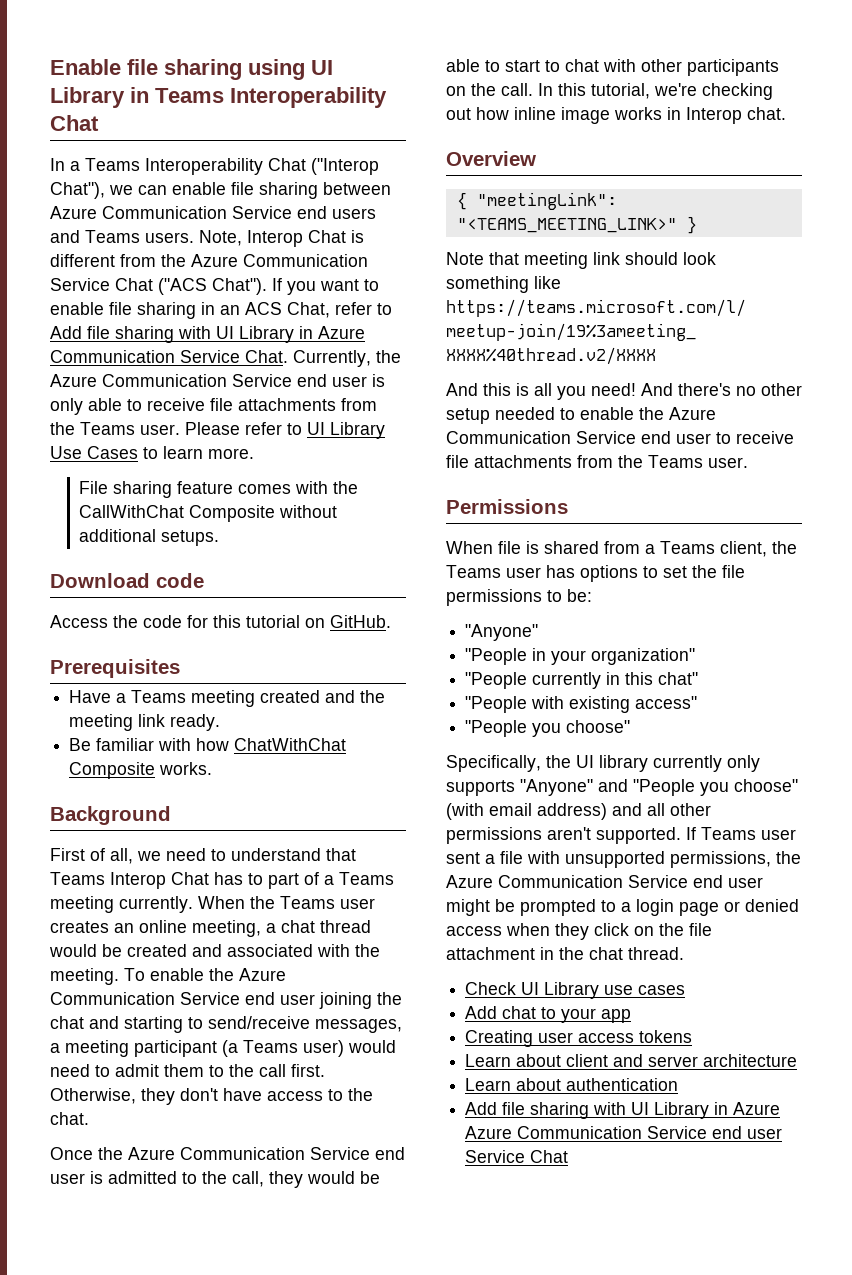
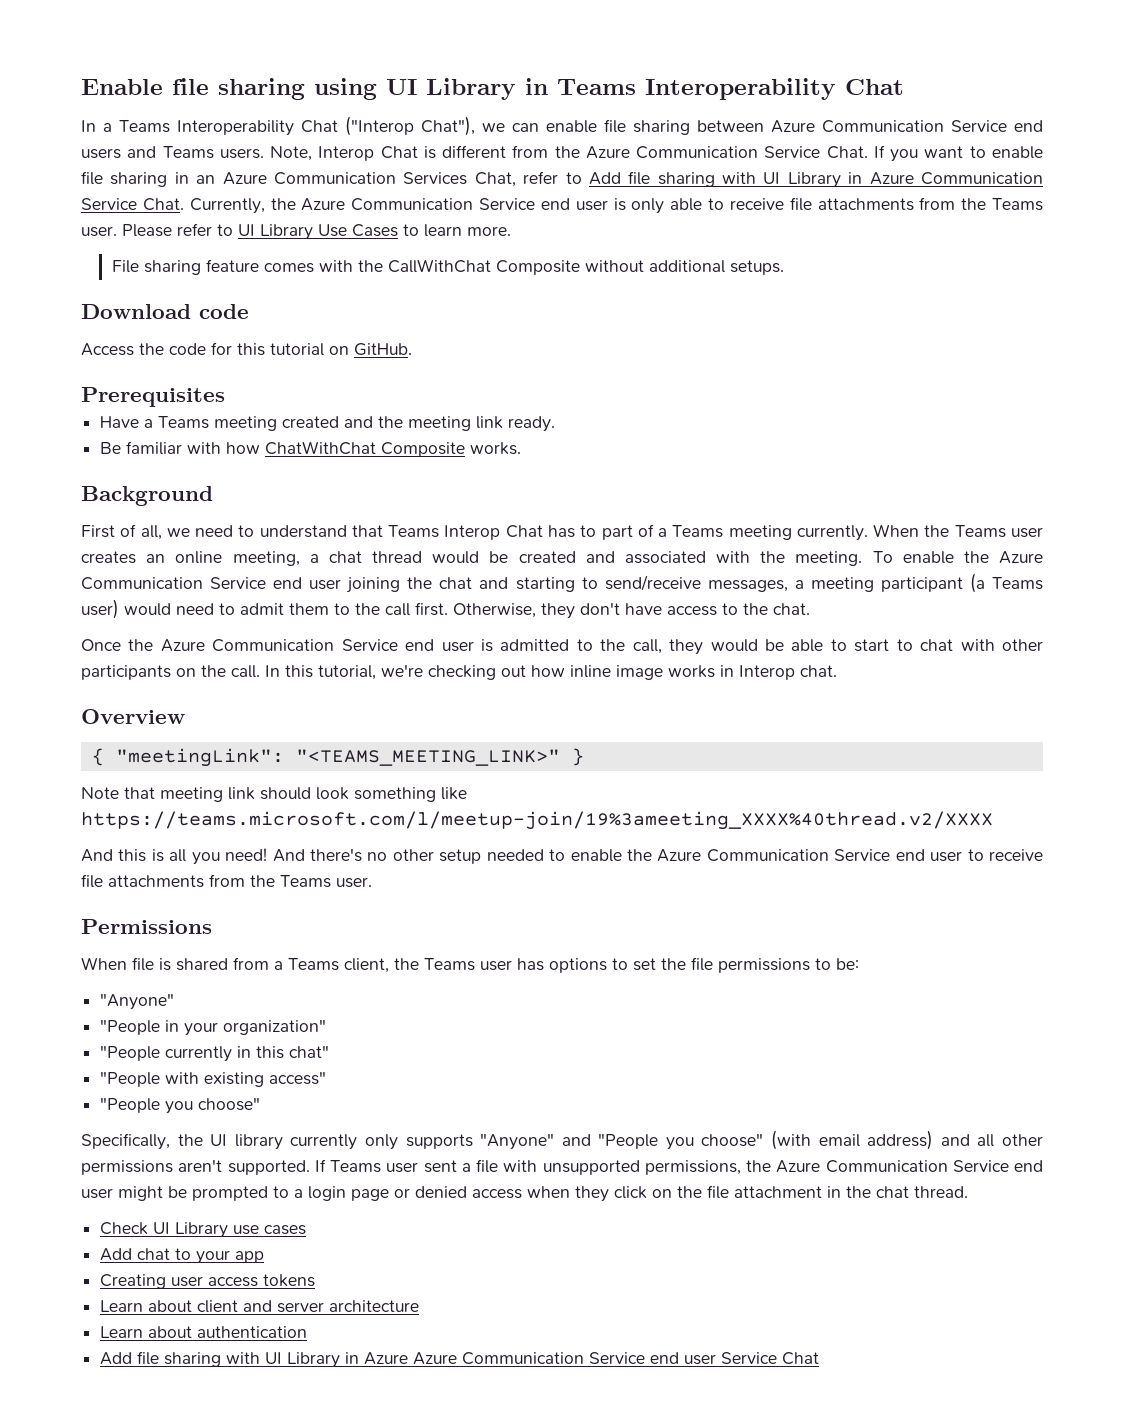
- Note, Interop Chat is different from the Azure Communication Service Chat ("ACS Chat").
+ Note, Interop Chat is different from the Azure Communication Service Chat.
- If you want to enable file sharing in an ACS Chat, refer to Add file sharing with UI Library in Azure Communication Service Chat.
+ If you want to enable file sharing in an Azure Communication Services Chat, refer to Add file sharing with UI Library in Azure Communication Service Chat.

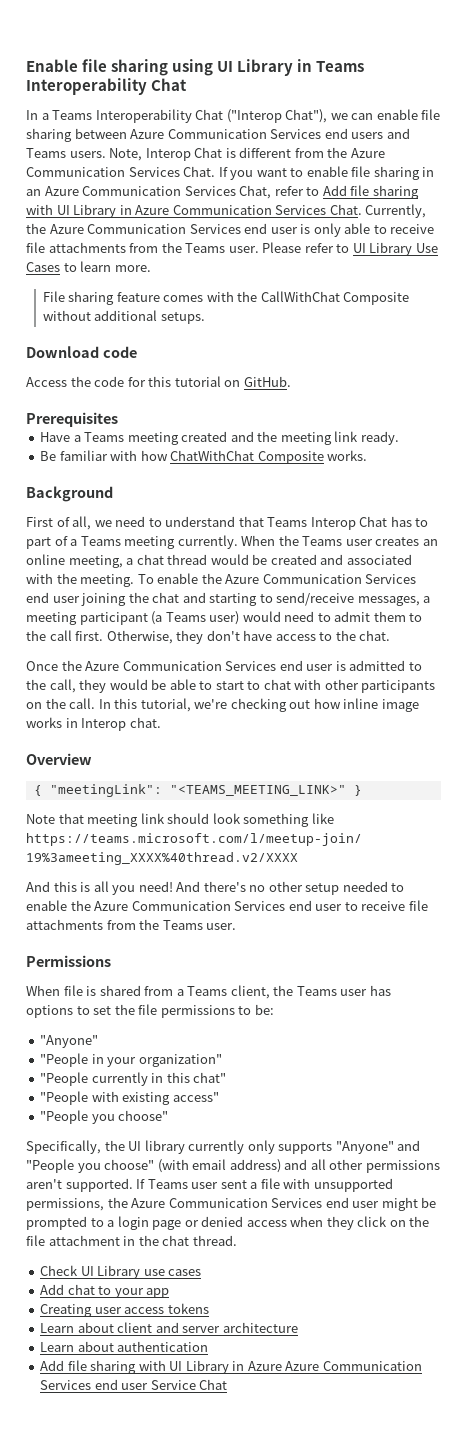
- In a Teams Interoperability Chat ("Interop Chat"), we can enable file sharing between Azure Communication Service end users and Teams users.
+ In a Teams Interoperability Chat ("Interop Chat"), we can enable file sharing between Azure Communication Services end users and Teams users.
- Note, Interop Chat is different from the Azure Communication Service Chat.
+ Note, Interop Chat is different from the Azure Communication Services Chat.
- If you want to enable file sharing in an Azure Communication Services Chat, refer to Add file sharing with UI Library in Azure Communication Service Chat.
+ If you want to enable file sharing in an Azure Communication Services Chat, refer to Add file sharing with UI Library in Azure Communication Services Chat.
- Currently, the Azure Communication Service end user is only able to receive file attachments from the Teams user.
+ Currently, the Azure Communication Services end user is only able to receive file attachments from the Teams user.
- To enable the Azure Communication Service end user joining the chat and starting to send/receive messages, a meeting participant (a Teams user) would need to admit them to the call first.
+ To enable the Azure Communication Services end user joining the chat and starting to send/receive messages, a meeting participant (a Teams user) would need to admit them to the call first.
- Once the Azure Communication Service end user is admitted to the call, they would be able to start to chat with other participants on the call.
+ Once the Azure Communication Services end user is admitted to the call, they would be able to start to chat with other participants on the call.
- And there's no other setup needed to enable the Azure Communication Service end user to receive file attachments from the Teams user.
+ And there's no other setup needed to enable the Azure Communication Services end user to receive file attachments from the Teams user.
- If Teams user sent a file with unsupported permissions, the Azure Communication Service end user might be prompted to a login page or denied access when they click on the file attachment in the chat thread.
+ If Teams user sent a file with unsupported permissions, the Azure Communication Services end user might be prompted to a login page or denied access when they click on the file attachment in the chat thread.
- Add file sharing with UI Library in Azure Azure Communication Service end user Service Chat
+ Add file sharing with UI Library in Azure Azure Communication Services end user Service Chat

